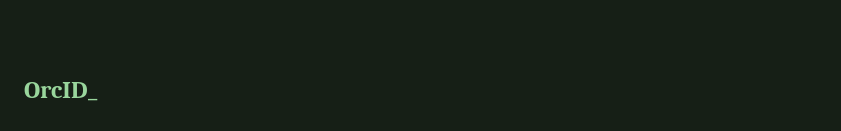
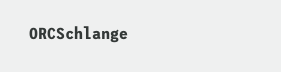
- OrcID_
+ ORCSchlange

